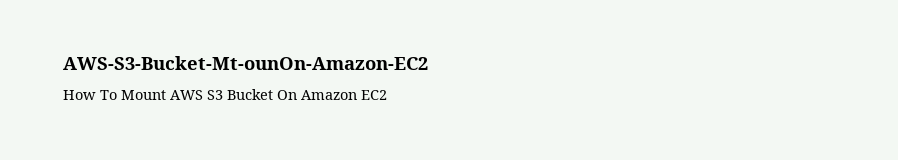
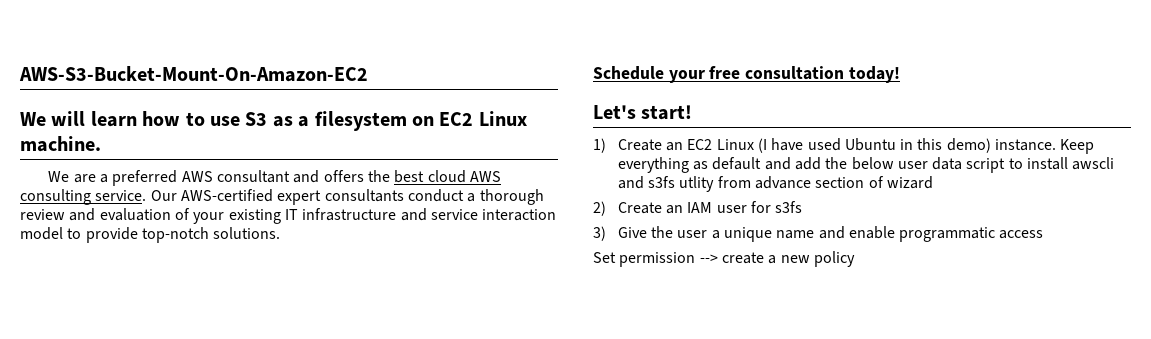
- AWS-S3-Bucket-Mt-ounOn-Amazon-EC2
- How To Mount AWS S3 Bucket On Amazon EC2
+ AWS-S3-Bucket-Mount-On-Amazon-EC2
+ We will learn how to use S3 as a filesystem on EC2 Linux machine.
+ We are a preferred AWS consultant and offers the best cloud AWS consulting service. Our AWS-certified expert consultants conduct a thorough review and evaluation of your existing IT infrastructure and service interaction model to provide top-notch solutions.
+ Schedule your free consultation today!
+ Let's start!
+ 1) Create an EC2 Linux (I have used Ubuntu in this demo) instance. Keep everything as default and add the below user data script to install awscli and s3fs utlity from advance section of wizard
+ 2) Create an IAM user for s3fs
+ 3) Give the user a unique name and enable programmatic access
+ Set permission --> create a new policy

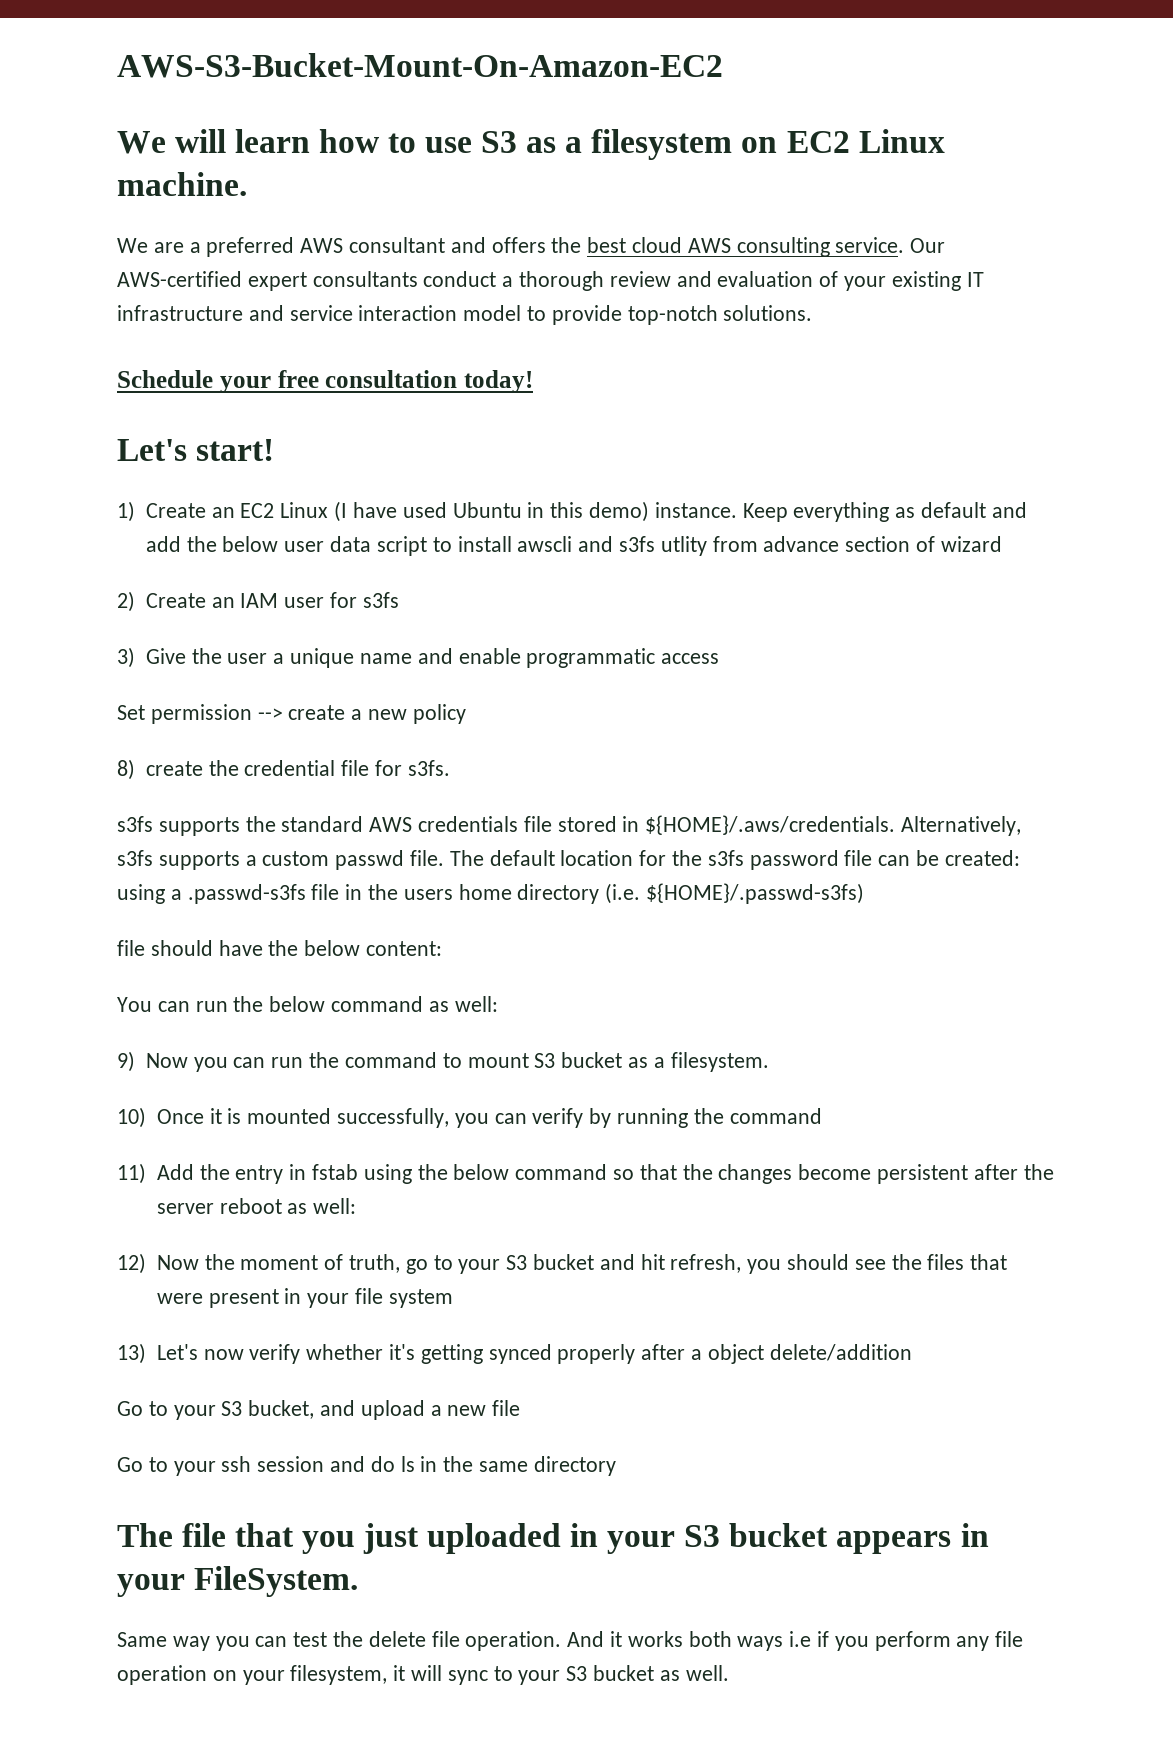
+ 8) create the credential file for s3fs.
+ s3fs supports the standard AWS credentials file stored in ${HOME}/.aws/credentials. Alternatively, s3fs supports a custom passwd file. The default location for the s3fs password file can be created: using a .passwd-s3fs file in the users home directory (i.e. ${HOME}/.passwd-s3fs)
+ file should have the below content:
+ You can run the below command as well:
+ 9) Now you can run the command to mount S3 bucket as a filesystem.
+ 10) Once it is mounted successfully, you can verify by running the command
+ 11) Add the entry in fstab using the below command so that the changes become persistent after the server reboot as well:
+ 12) Now the moment of truth, go to your S3 bucket and hit refresh, you should see the files that were present in your file system
+ 13) Let's now verify whether it's getting synced properly after a object delete/addition
+ Go to your S3 bucket, and upload a new file
+ Go to your ssh session and do ls in the same directory
+ The file that you just uploaded in your S3 bucket appears in your FileSystem.
+ Same way you can test the delete file operation. And it works both ways i.e if you perform any file operation on your filesystem, it will sync to your S3 bucket as well.

